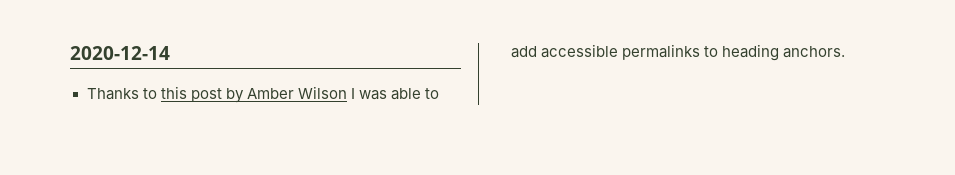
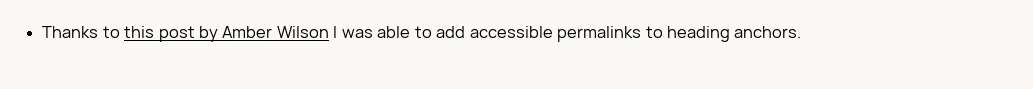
- 2020-12-14

